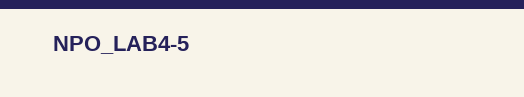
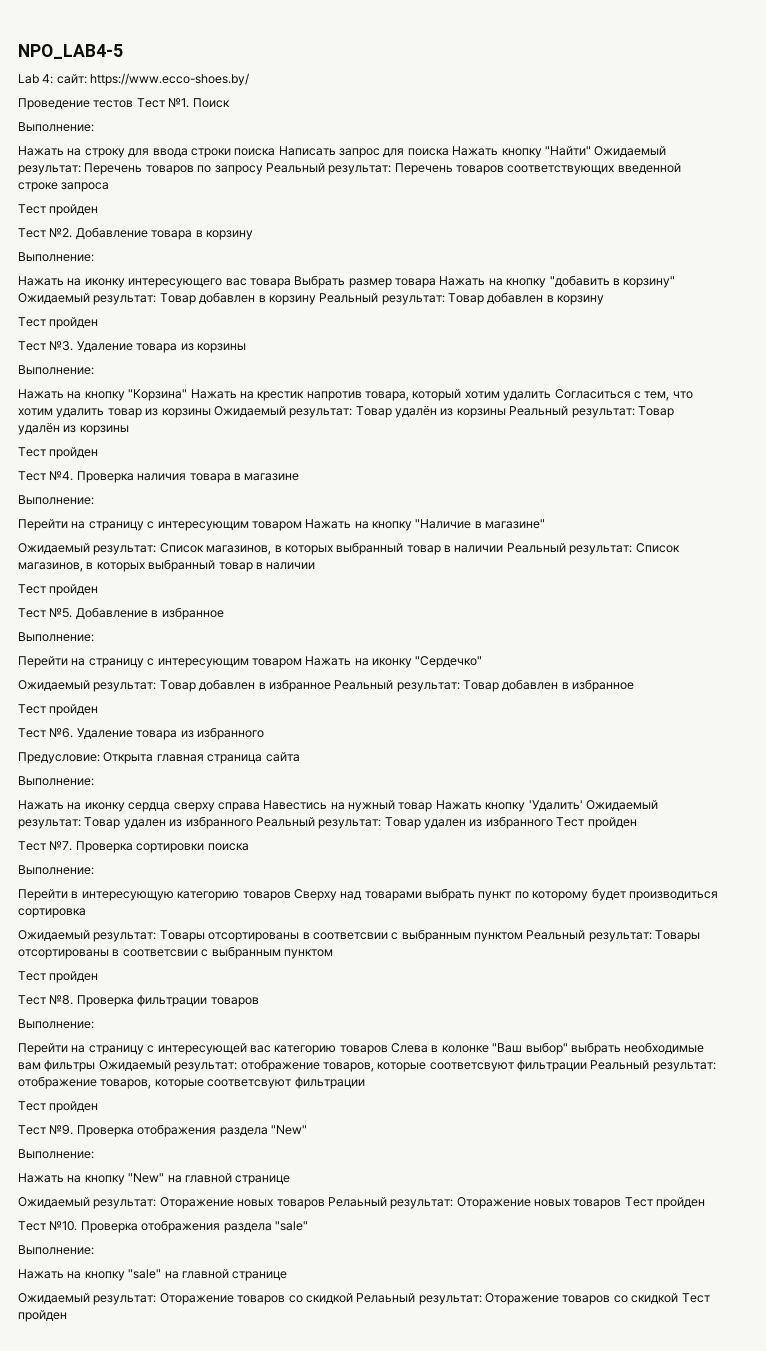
+ Lab 4: сайт: https://www.ecco-shoes.by/
+ Проведение тестов Тест №1. Поиск
+ Выполнение:
+ Нажать на строку для ввода строки поиска Написать запрос для поиска Нажать кнопку "Найти" Ожидаемый результат: Перечень товаров по запросу Реальный результат: Перечень товаров соответствующих введенной строке запроса
+ Тест пройден
+ Тест №2. Добавление товара в корзину
+ Выполнение:
+ Нажать на иконку интересующего вас товара Выбрать размер товара Нажать на кнопку "добавить в корзину" Ожидаемый результат: Товар добавлен в корзину Реальный результат: Товар добавлен в корзину
+ Тест пройден
+ Тест №3. Удаление товара из корзины
+ Выполнение:
+ Нажать на кнопку "Корзина" Нажать на крестик напротив товара, который хотим удалить Согласиться с тем, что хотим удалить товар из корзины Ожидаемый результат: Товар удалён из корзины Реальный результат: Товар удалён из корзины
+ Тест пройден
+ Тест №4. Проверка наличия товара в магазине
+ Выполнение:
+ Перейти на страницу с интересующим товаром Нажать на кнопку "Наличие в магазине"
+ Ожидаемый результат: Список магазинов, в которых выбранный товар в наличии Реальный результат: Список магазинов, в которых выбранный товар в наличии
+ Тест пройден
+ Тест №5. Добавление в избранное
+ Выполнение:
+ Перейти на страницу с интересующим товаром Нажать на иконку "Сердечко"
+ Ожидаемый результат: Товар добавлен в избранное Реальный результат: Товар добавлен в избранное
+ Тест пройден
+ Тест №6. Удаление товара из избранного
+ Предусловие: Открыта главная страница сайта
+ Выполнение:
+ Нажать на иконку сердца сверху справа Навестись на нужный товар Нажать кнопку 'Удалить' Ожидаемый результат: Товар удален из избранного Реальный результат: Товар удален из избранного Тест пройден
+ Тест №7. Проверка сортировки поиска
+ Выполнение:
+ Перейти в интересующую категорию товаров Сверху над товарами выбрать пункт по которому будет производиться сортировка
+ Ожидаемый результат: Товары отсортированы в соответсвии с выбранным пунктом Реальный результат: Товары отсортированы в соответсвии с выбранным пунктом
+ Тест пройден
+ Тест №8. Проверка фильтрации товаров
+ Выполнение:
+ Перейти на страницу с интересующей вас категорию товаров Слева в колонке "Ваш выбор" выбрать необходимые вам фильтры Ожидаемый результат: отображение товаров, которые соответсвуют фильтрации Реальный результат: отображение товаров, которые соответсвуют фильтрации
+ Тест пройден
+ Тест №9. Проверка отображения раздела "New"
+ Выполнение:
+ Нажать на кнопку "New" на главной странице
+ Ожидаемый результат: Оторажение новых товаров Релаьный результат: Оторажение новых товаров Тест пройден
+ Тест №10. Проверка отображения раздела "sale"
+ Выполнение:
+ Нажать на кнопку "sale" на главной странице
+ Ожидаемый результат: Оторажение товаров со скидкой Релаьный результат: Оторажение товаров со скидкой Тест пройден

